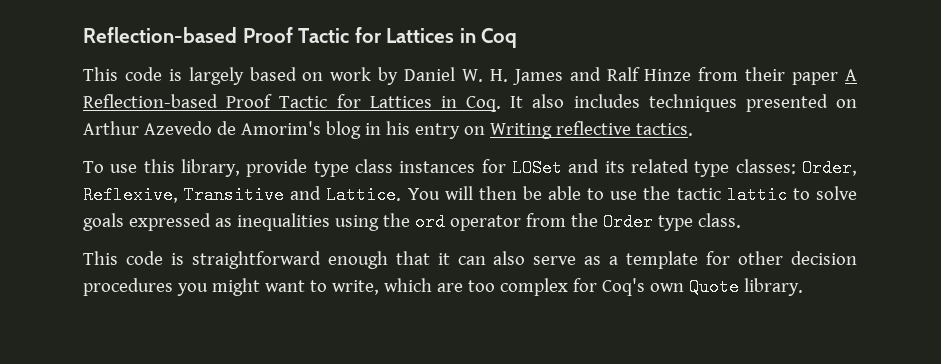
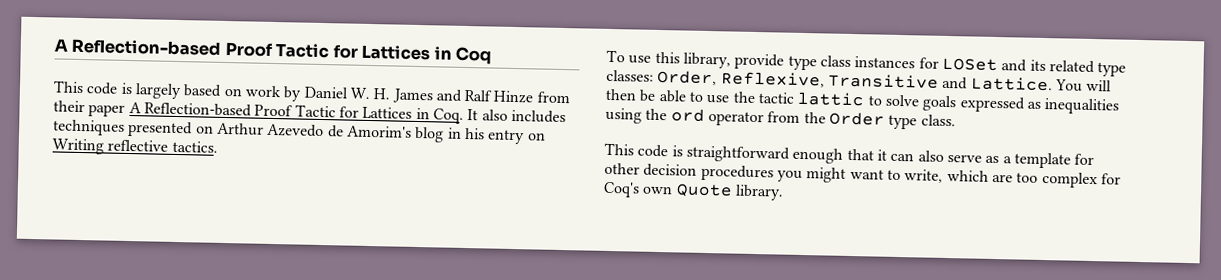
- Reflection-based Proof Tactic for Lattices in Coq
+ A Reflection-based Proof Tactic for Lattices in Coq

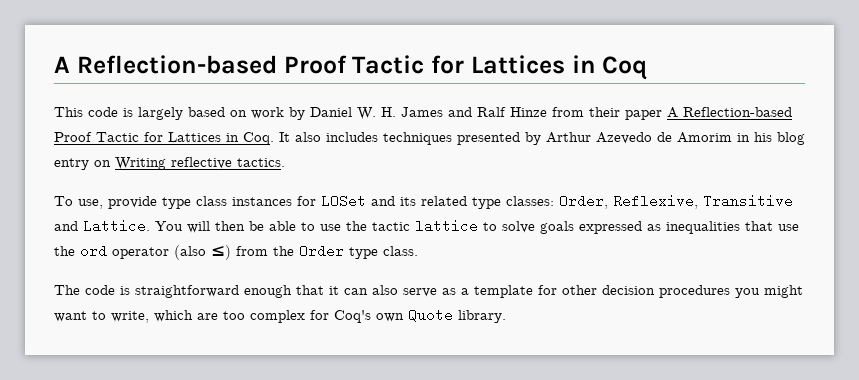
- This code is largely based on work by Daniel W. H. James and Ralf Hinze from their paper A Reflection-based Proof Tactic for Lattices in Coq. It also includes techniques presented on Arthur Azevedo de Amorim's blog in his entry on Writing reflective tactics.
+ This code is largely based on work by Daniel W. H. James and Ralf Hinze from their paper A Reflection-based Proof Tactic for Lattices in Coq. It also includes techniques presented by Arthur Azevedo de Amorim in his blog entry on Writing reflective tactics.
- To use this library, provide type class instances for LOSet and its related type classes: Order, Reflexive, Transitive and Lattice.
+ To use, provide type class instances for LOSet and its related type classes: Order, Reflexive, Transitive and Lattice.
- You will then be able to use the tactic lattic to solve goals expressed as inequalities using the ord operator from the Order type class.
+ You will then be able to use the tactic lattice to solve goals expressed as inequalities that use the ord operator (also ≤) from the Order type class.
- This code is straightforward enough that it can also serve as a template for other decision procedures you might want to write, which are too complex for Coq's own Quote library.
+ The code is straightforward enough that it can also serve as a template for other decision procedures you might want to write, which are too complex for Coq's own Quote library.

